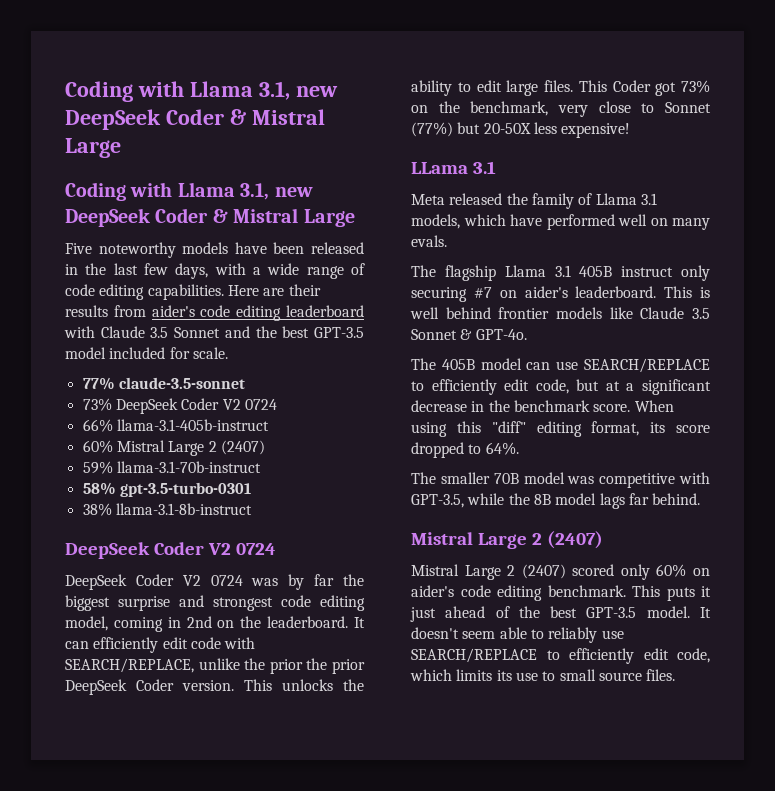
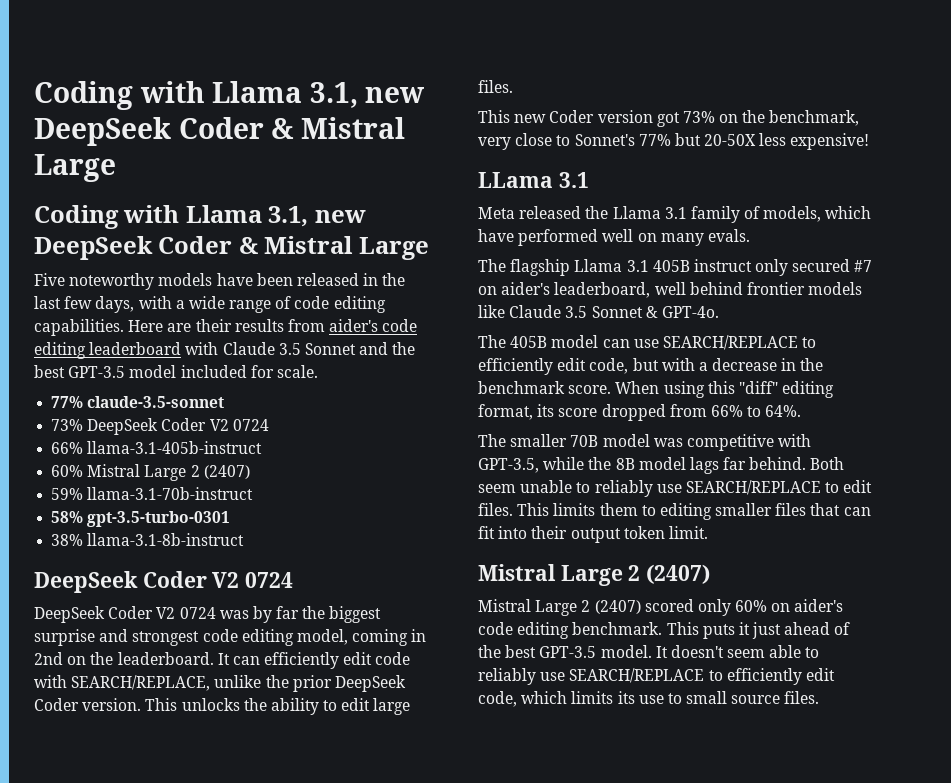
- It can efficiently edit code with SEARCH/REPLACE, unlike the prior the prior DeepSeek Coder version.
+ It can efficiently edit code with SEARCH/REPLACE, unlike the prior DeepSeek Coder version.
- This unlocks the ability to edit large files. This Coder got 73% on the benchmark, very close to Sonnet (77%) but 20-50X less expensive!
+ This unlocks the ability to edit large files.
+ This new Coder version got 73% on the benchmark, very close to Sonnet's 77% but 20-50X less expensive!
- Meta released the family of Llama 3.1 models, which have performed well on many evals.
+ Meta released the Llama 3.1 family of models, which have performed well on many evals.
- The flagship Llama 3.1 405B instruct only securing #7 on aider's leaderboard. This is well behind frontier models like Claude 3.5 Sonnet & GPT-4o.
+ The flagship Llama 3.1 405B instruct only secured #7 on aider's leaderboard, well behind frontier models like Claude 3.5 Sonnet & GPT-4o.
- The 405B model can use SEARCH/REPLACE to efficiently edit code, but at a significant decrease in the benchmark score.
+ The 405B model can use SEARCH/REPLACE to efficiently edit code, but with a decrease in the benchmark score.
- When using this "diff" editing format, its score dropped to 64%.
+ When using this "diff" editing format, its score dropped from 66% to 64%.
+ Both seem unable to reliably use SEARCH/REPLACE to edit files. This limits them to editing smaller files that can fit into their output token limit.

